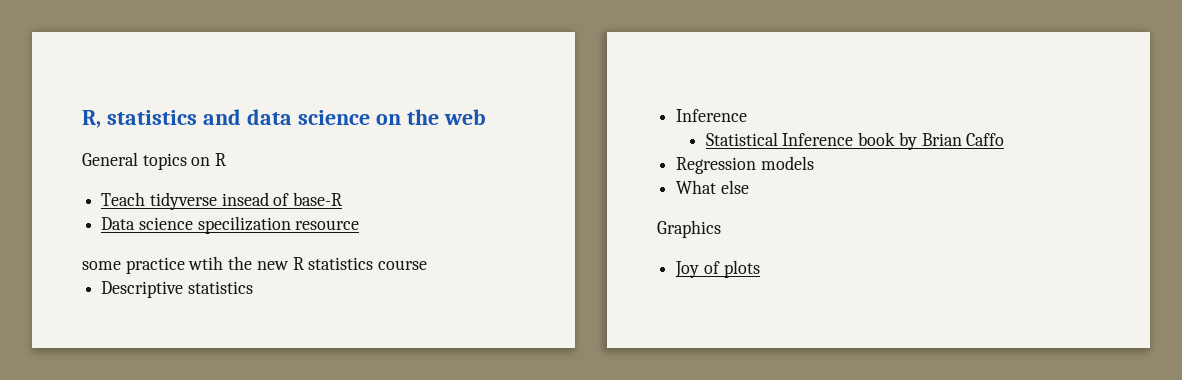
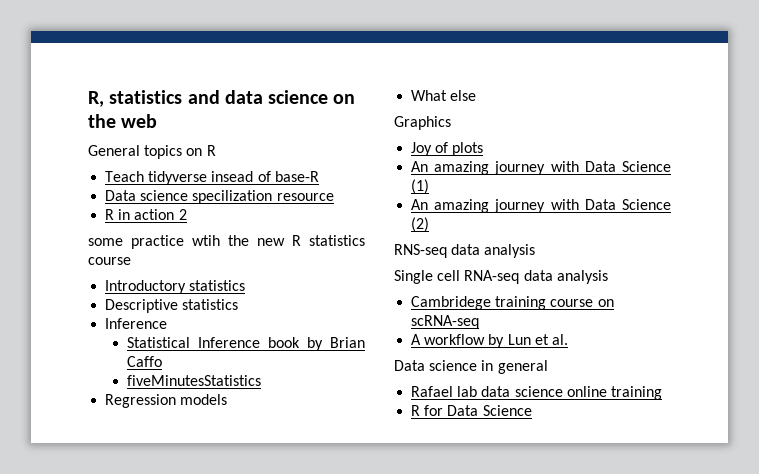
+ R in action 2
+ Introductory statistics
+ fiveMinutesStatistics
+ An amazing journey with Data Science (1)
+ An amazing journey with Data Science (2)
+ RNS-seq data analysis
+ Single cell RNA-seq data analysis
+ Cambridege training course on scRNA-seq
+ A workflow by Lun et al.
+ Data science in general
+ Rafael lab data science online training
+ R for Data Science

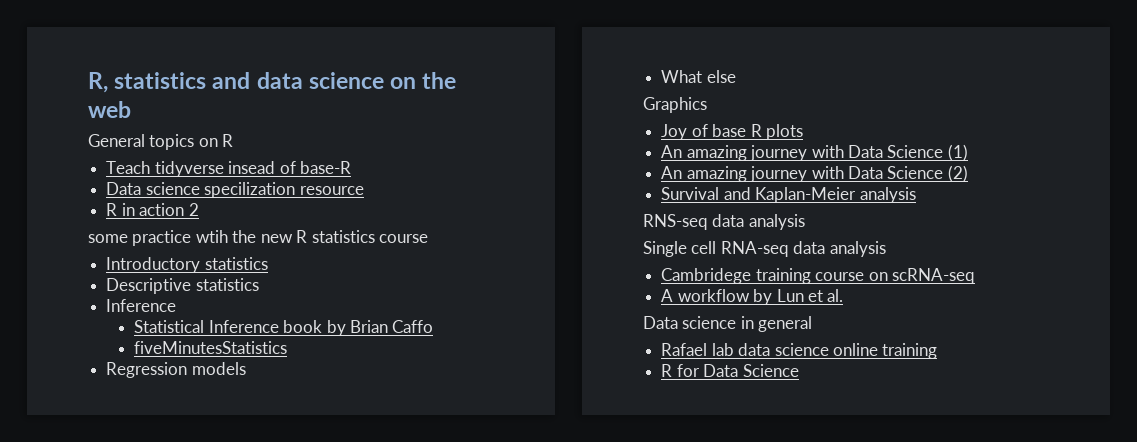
- Joy of plots
+ Joy of base R plots
+ Survival and Kaplan-Meier analysis

